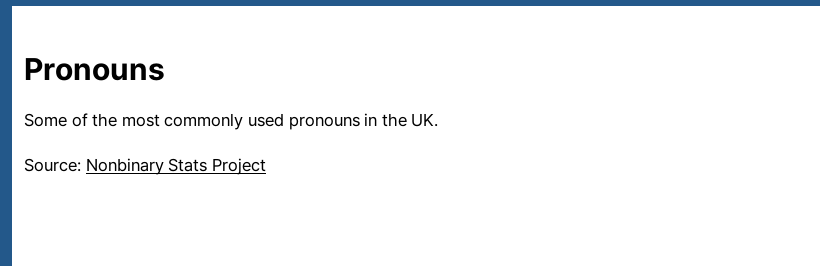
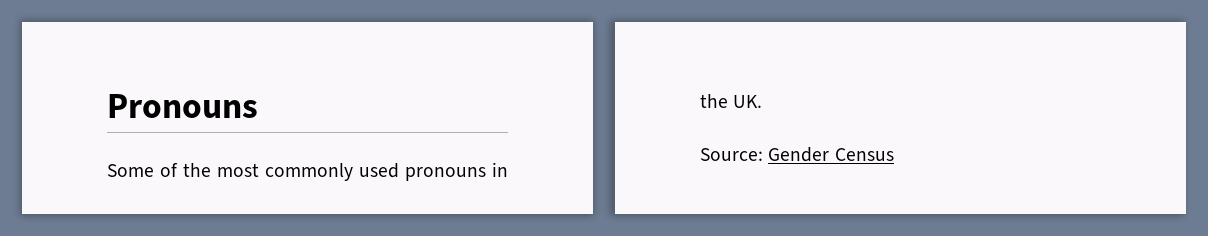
- Source: Nonbinary Stats Project
+ Source: Gender Census

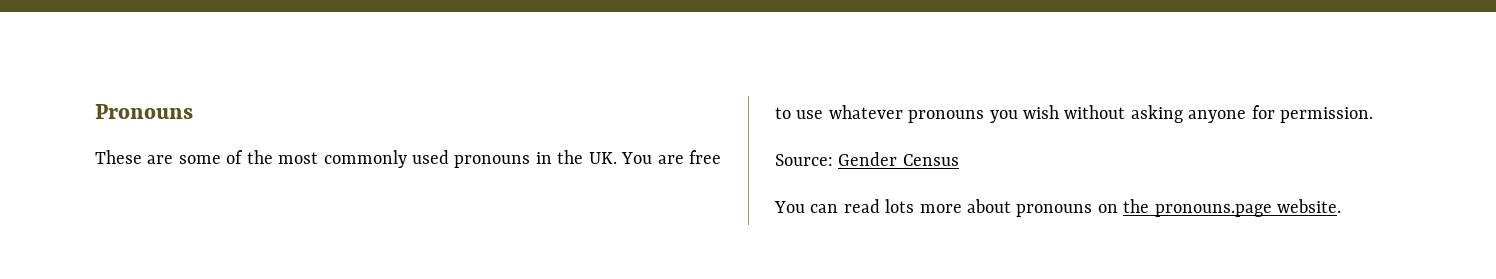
- Some of the most commonly used pronouns in the UK.
+ These are some of the most commonly used pronouns in the UK. You are free to use whatever pronouns you wish without asking anyone for permission.
  Source: Gender Census
+ You can read lots more about pronouns on the pronouns.page website.

